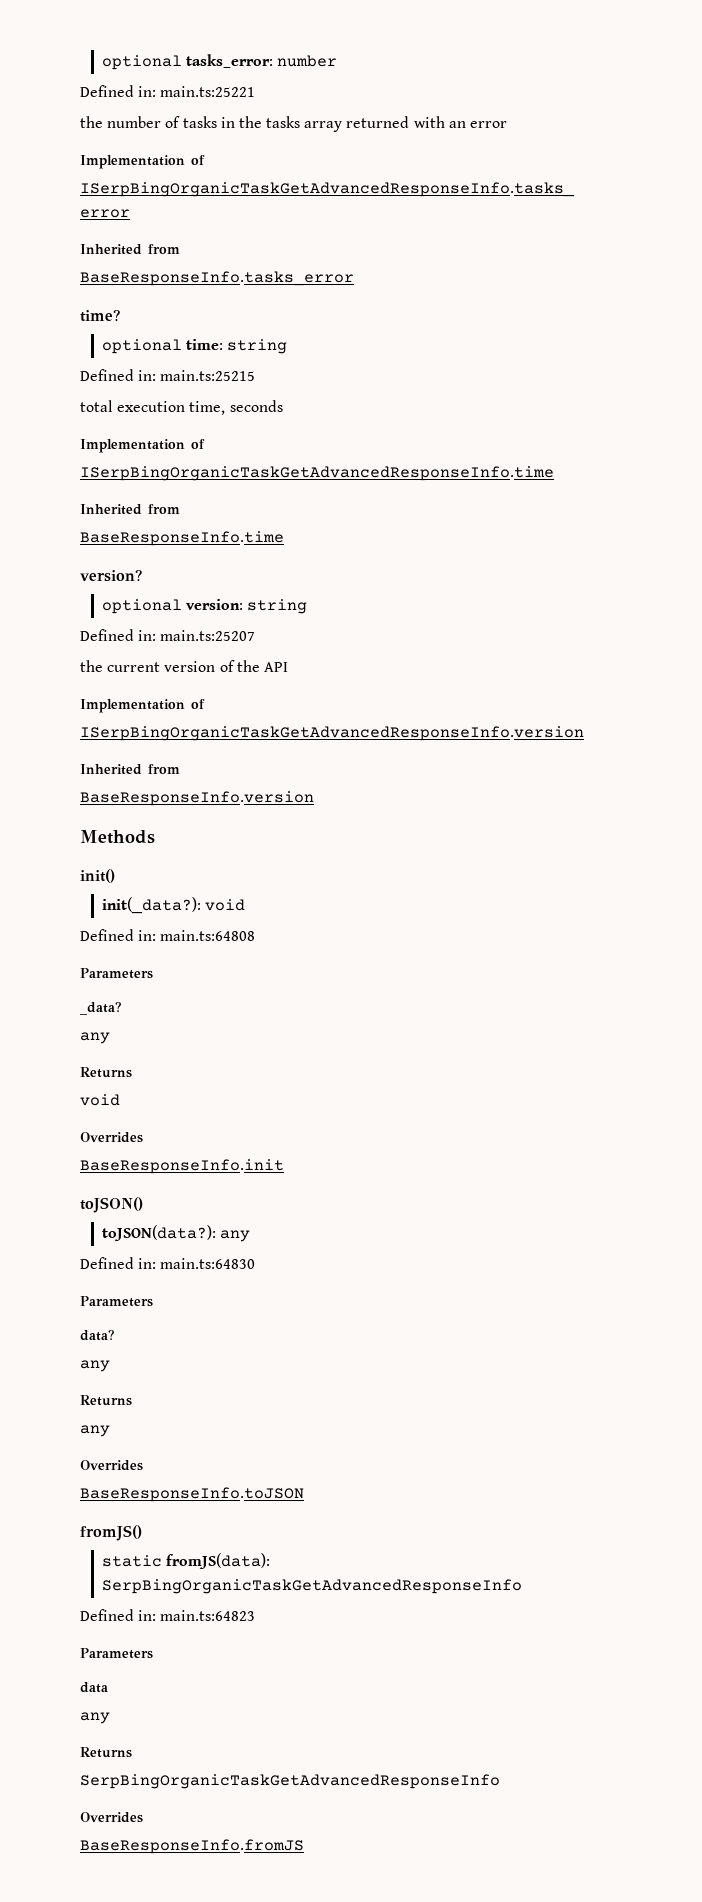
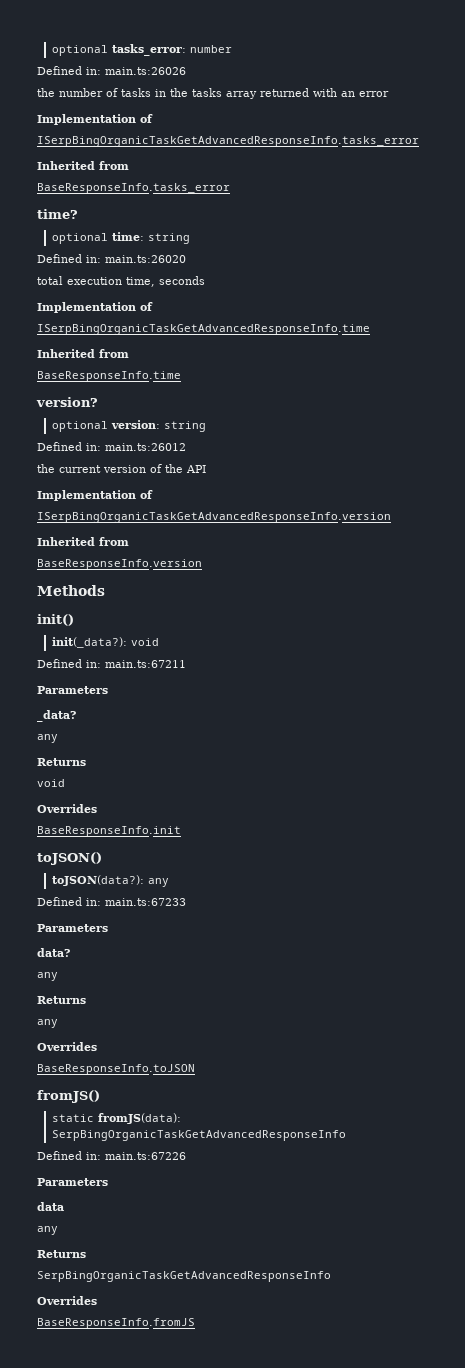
- Defined in: main.ts:25221
+ Defined in: main.ts:26026
- Defined in: main.ts:25215
+ Defined in: main.ts:26020
- Defined in: main.ts:25207
+ Defined in: main.ts:26012
- Defined in: main.ts:64808
+ Defined in: main.ts:67211
- Defined in: main.ts:64830
+ Defined in: main.ts:67233
- Defined in: main.ts:64823
+ Defined in: main.ts:67226

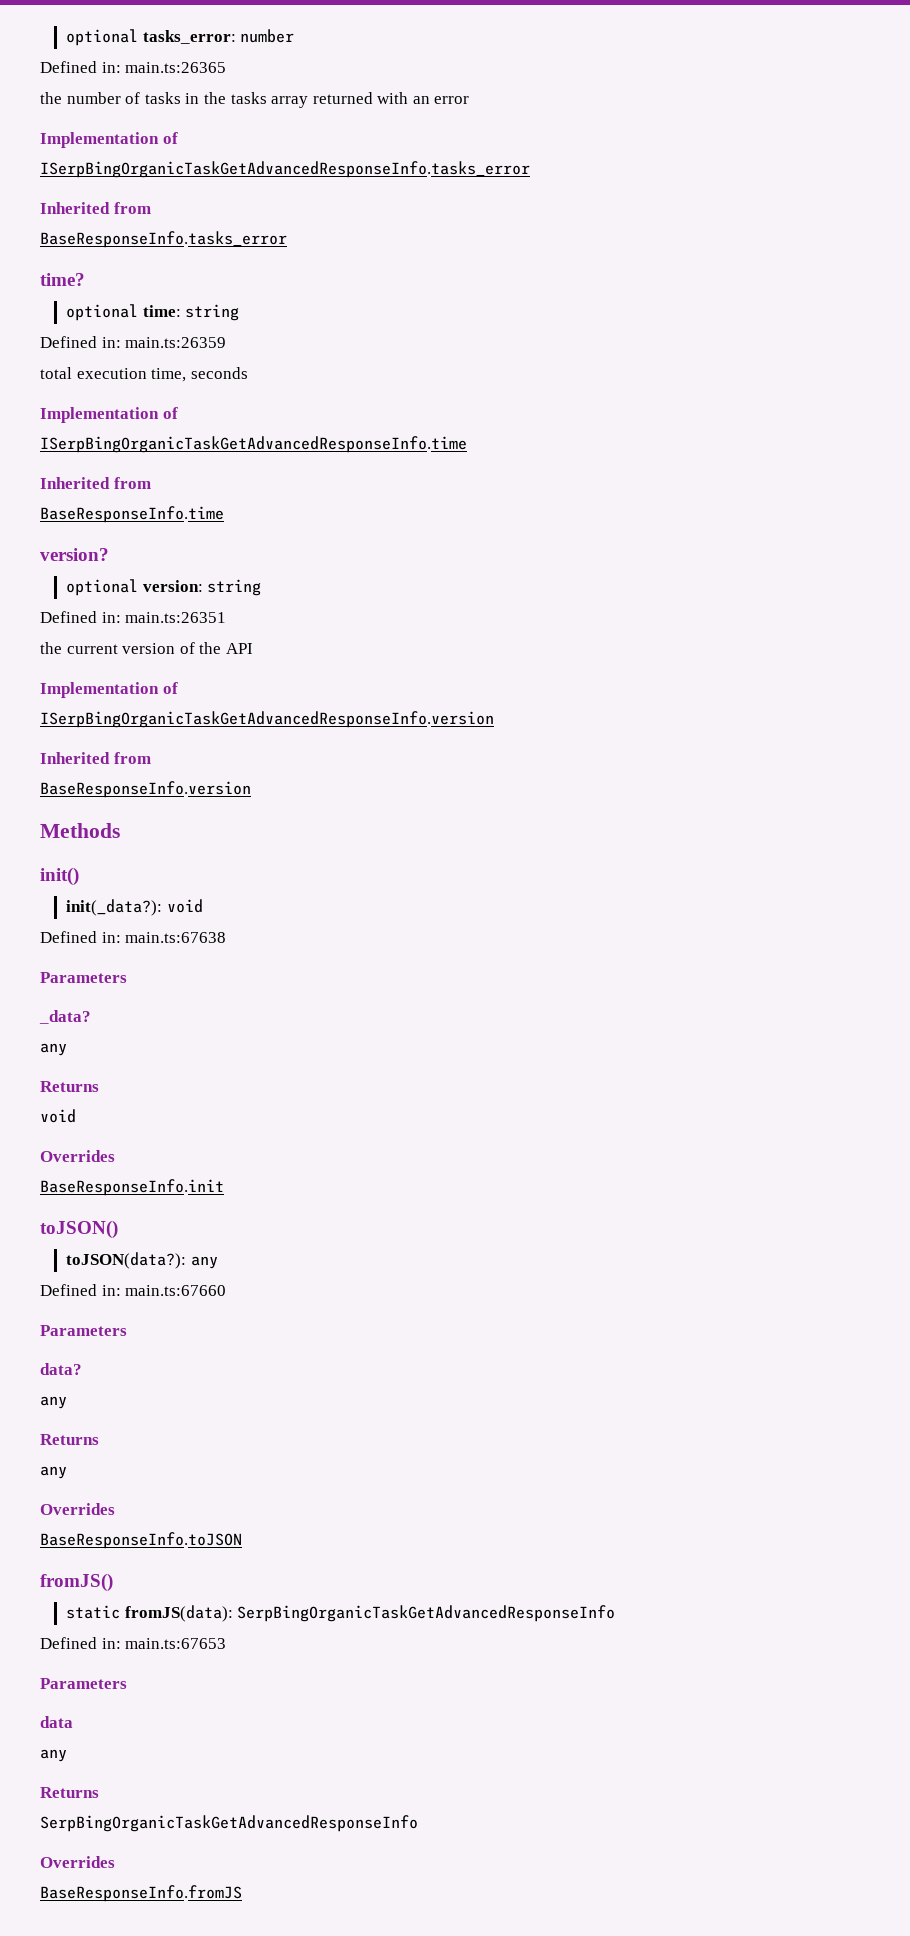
- Defined in: main.ts:26026
+ Defined in: main.ts:26365
- Defined in: main.ts:26020
+ Defined in: main.ts:26359
- Defined in: main.ts:26012
+ Defined in: main.ts:26351
- Defined in: main.ts:67211
+ Defined in: main.ts:67638
- Defined in: main.ts:67233
+ Defined in: main.ts:67660
- Defined in: main.ts:67226
+ Defined in: main.ts:67653

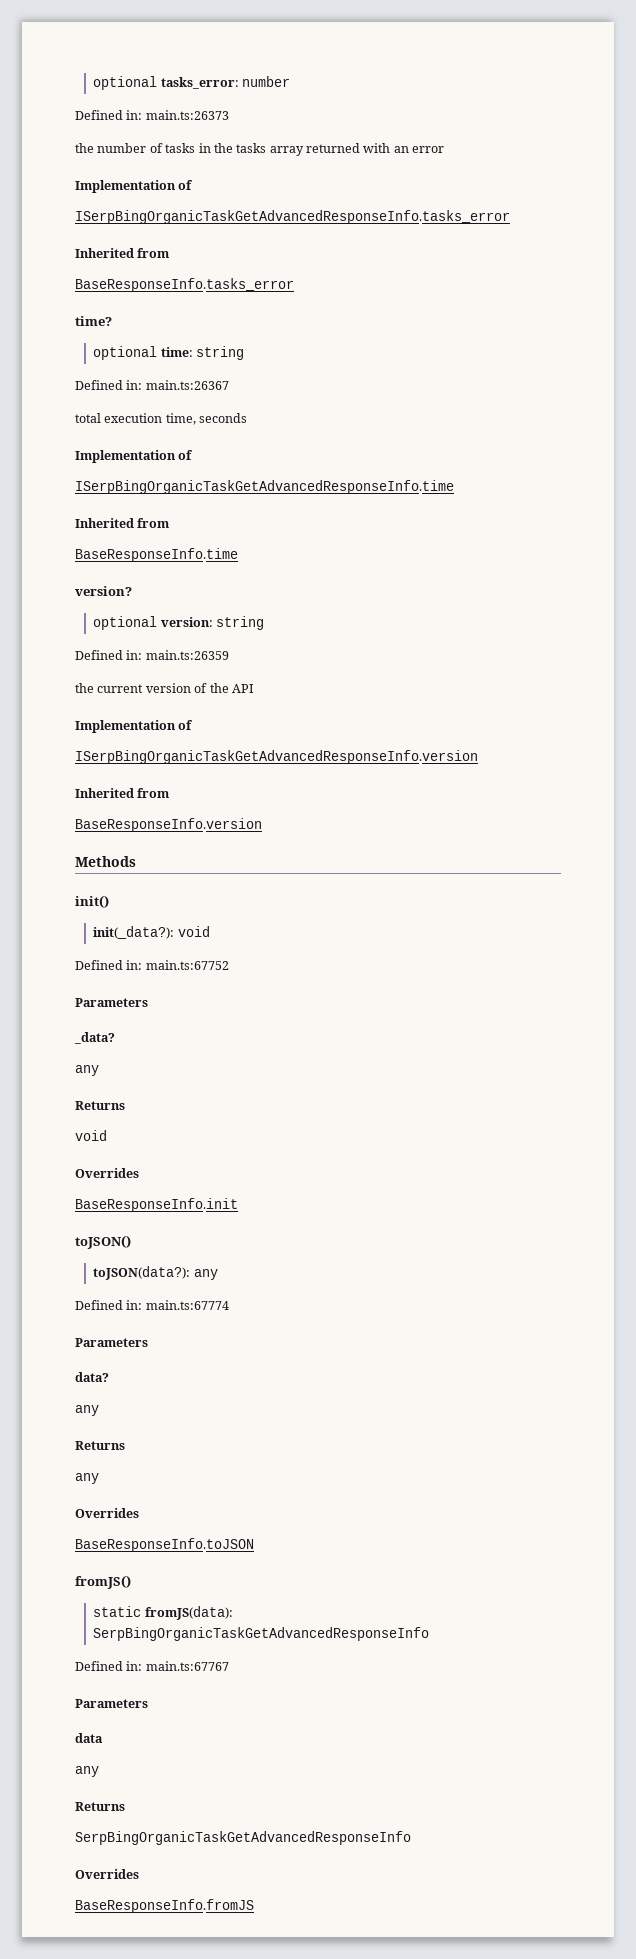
- Defined in: main.ts:26365
+ Defined in: main.ts:26373
- Defined in: main.ts:26359
+ Defined in: main.ts:26367
- Defined in: main.ts:26351
+ Defined in: main.ts:26359
- Defined in: main.ts:67638
+ Defined in: main.ts:67752
- Defined in: main.ts:67660
+ Defined in: main.ts:67774
- Defined in: main.ts:67653
+ Defined in: main.ts:67767

